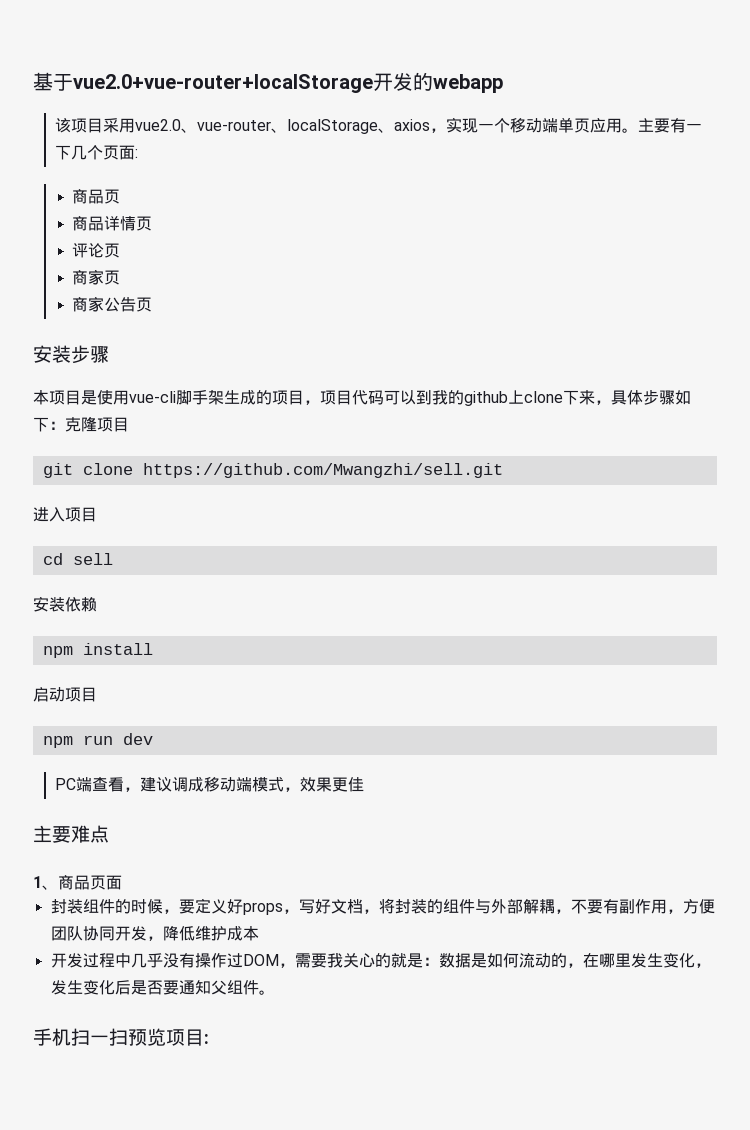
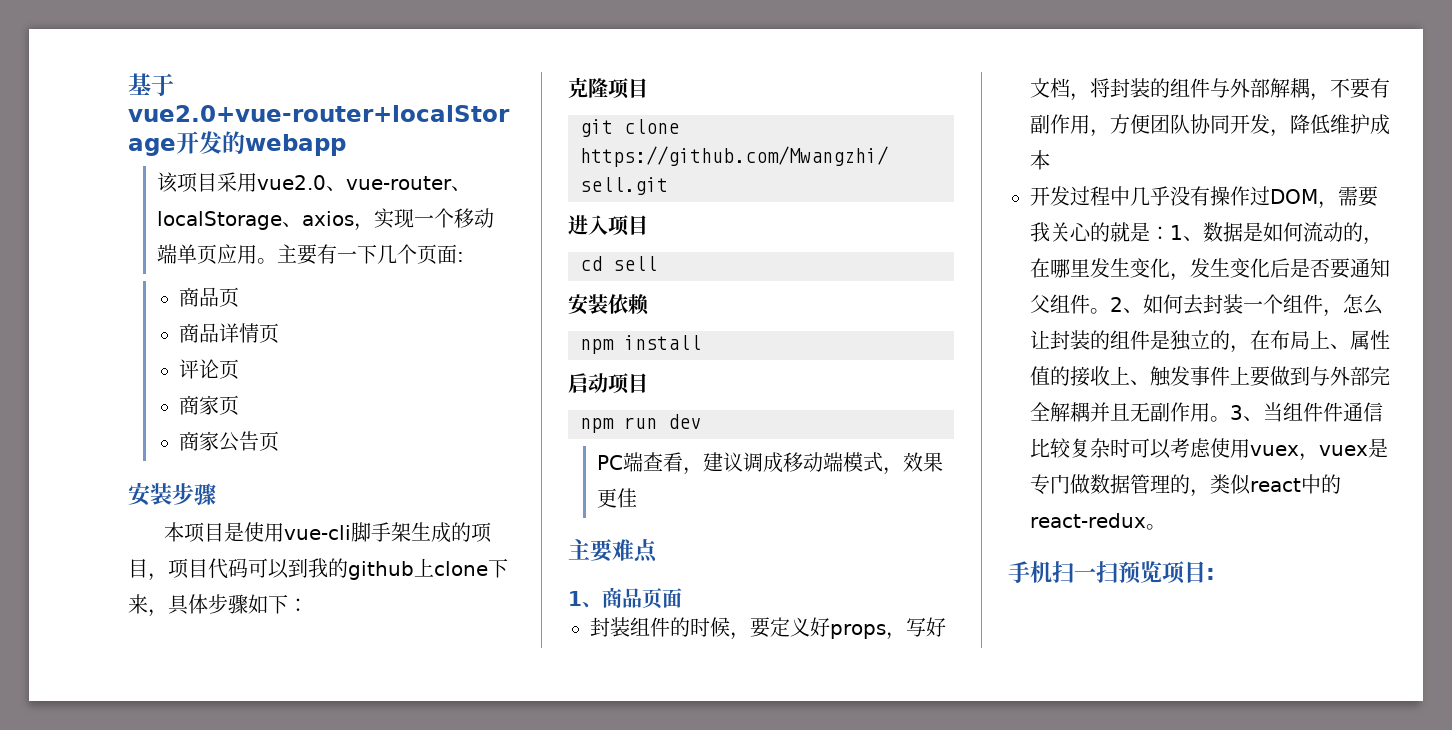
- 本项目是使用vue-cli脚手架生成的项目，项目代码可以到我的github上clone下来，具体步骤如下：克隆项目
+ 本项目是使用vue-cli脚手架生成的项目，项目代码可以到我的github上clone下来，具体步骤如下：
+ 克隆项目
- 开发过程中几乎没有操作过DOM，需要我关心的就是：数据是如何流动的，在哪里发生变化，发生变化后是否要通知父组件。
+ 开发过程中几乎没有操作过DOM，需要我关心的就是：1、数据是如何流动的，在哪里发生变化，发生变化后是否要通知父组件。2、如何去封装一个组件，怎么让封装的组件是独立的，在布局上、属性值的接收上、触发事件上要做到与外部完全解耦并且无副作用。3、当组件件通信比较复杂时可以考虑使用vuex，vuex是专门做数据管理的，类似react中的react-redux。

